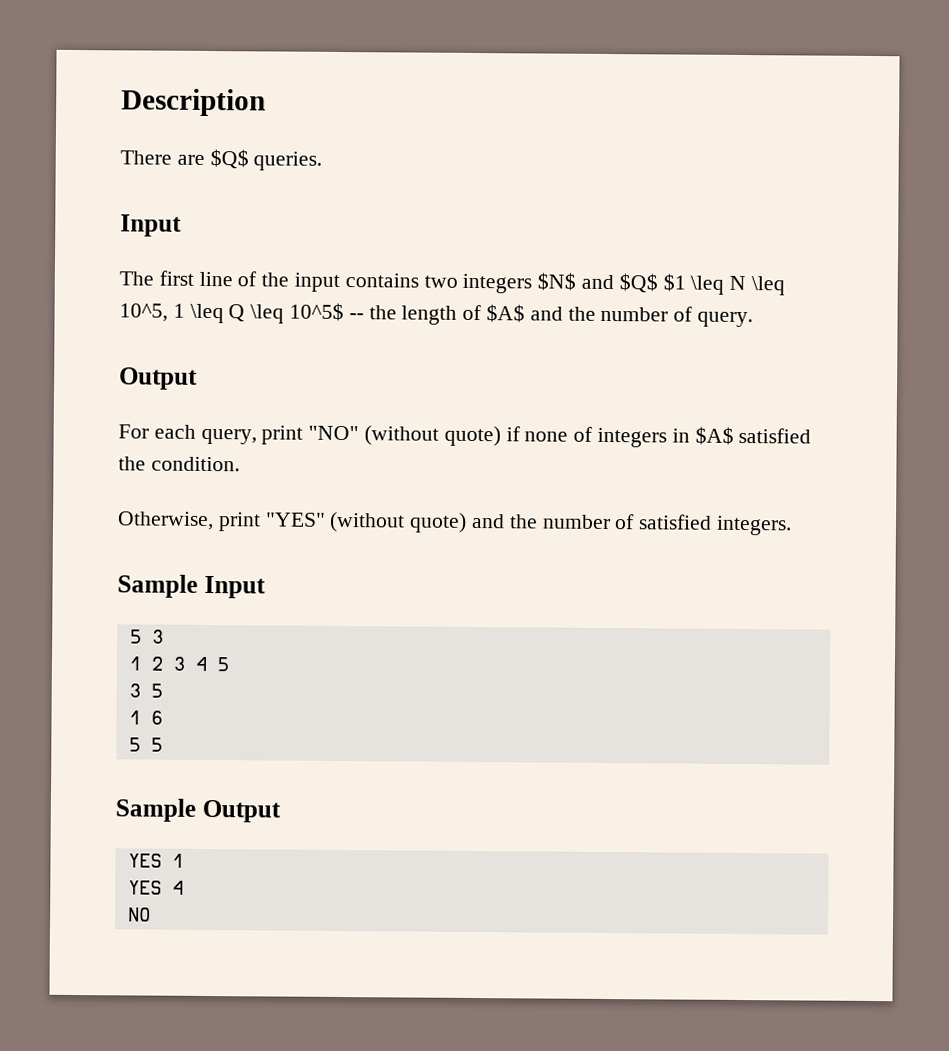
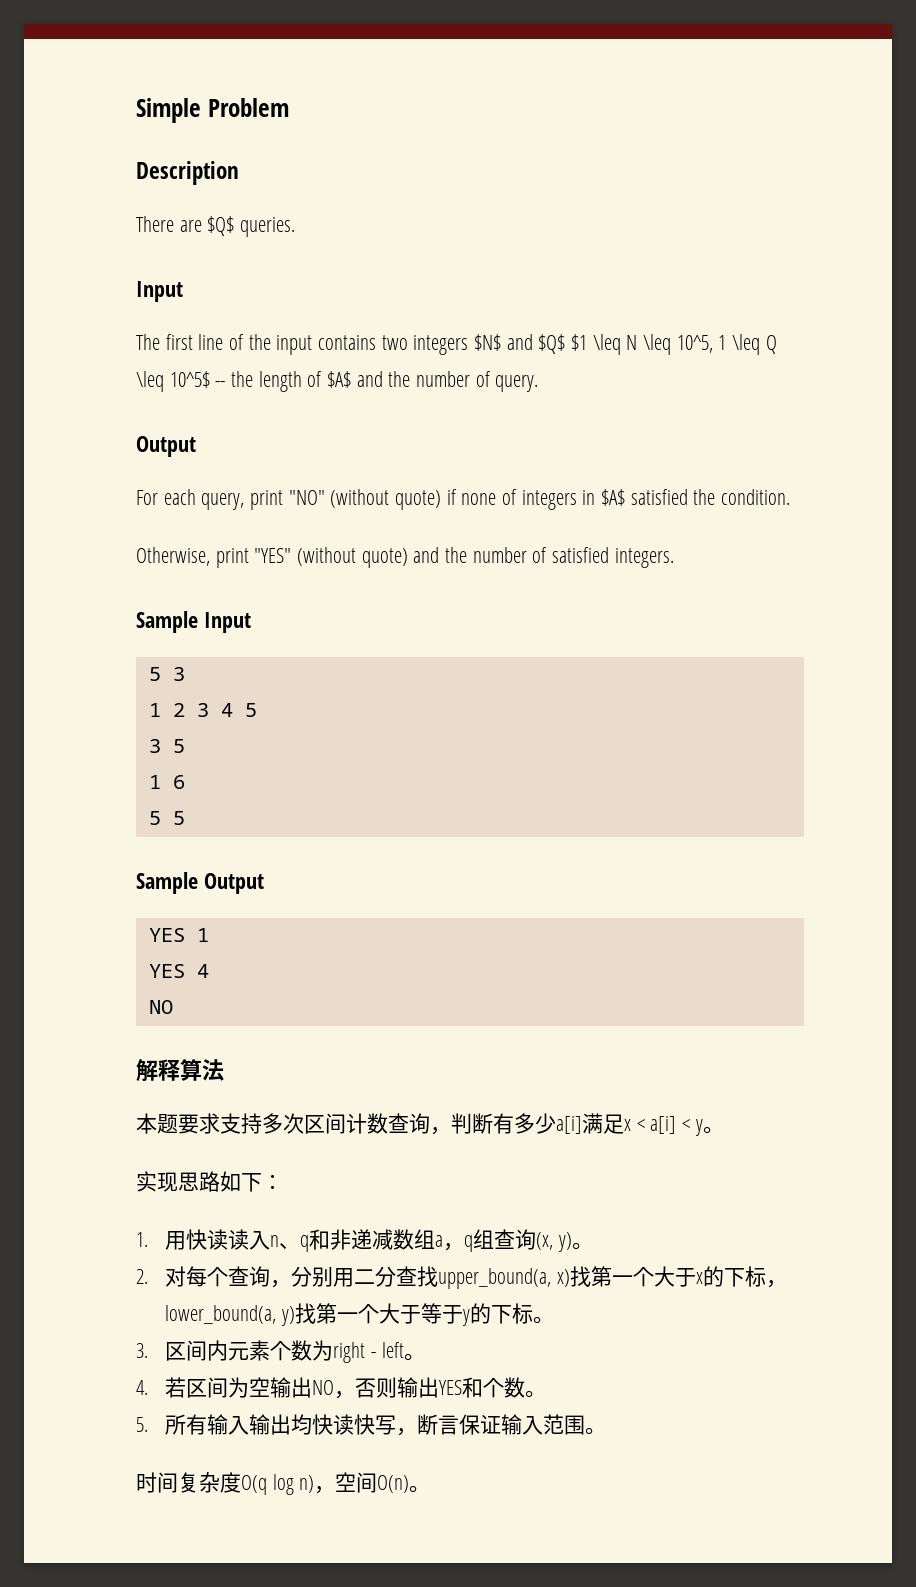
+ Simple Problem
+ 解释算法
+ 本题要求支持多次区间计数查询，判断有多少a[i]满足x < a[i] < y。
+ 实现思路如下：
+ 1.用快读读入n、q和非递减数组a，q组查询(x, y)。
+ 2.对每个查询，分别用二分查找upper_bound(a, x)找第一个大于x的下标，lower_bound(a, y)找第一个大于等于y的下标。
+ 3.区间内元素个数为right - left。
+ 4.若区间为空输出NO，否则输出YES和个数。
+ 5.所有输入输出均快读快写，断言保证输入范围。
+ 时间复杂度O(q log n)，空间O(n)。

